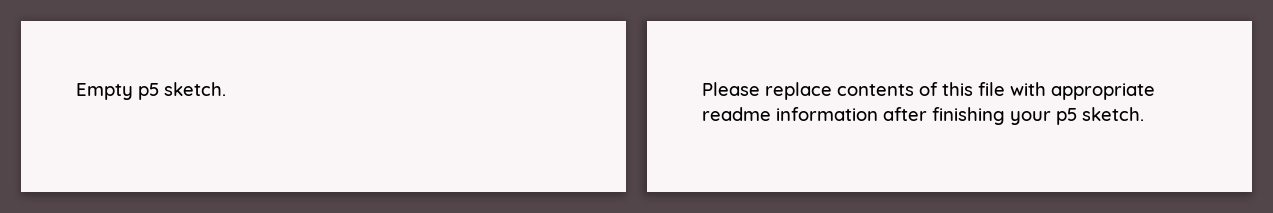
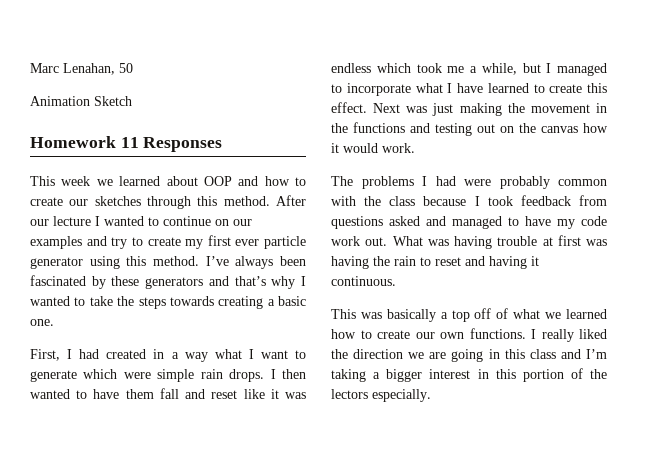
- Empty p5 sketch.
- Please replace contents of this file with appropriate readme information after finishing your p5 sketch.
+ Marc Lenahan, 50
+ Animation Sketch
+ Homework 11 Responses
+ This week we learned about OOP and how to create our sketches through this method. After our lecture I wanted to continue on our examples and try to create my first ever particle generator using this method. I’ve always been fascinated by these generators and that’s why I wanted to take the steps towards creating a basic one.
+ First, I had created in a way what I want to generate which were simple rain drops. I then wanted to have them fall and reset like it was endless which took me a while, but I managed to incorporate what I have learned to create this effect. Next was just making the movement in the functions and testing out on the canvas how it would work.
+ The problems I had were probably common with the class because I took feedback from questions asked and managed to have my code work out. What was having trouble at first was having the rain to reset and having it continuous.
+ This was basically a top off of what we learned how to create our own functions. I really liked the direction we are going in this class and I’m taking a bigger interest in this portion of the lectors especially.

